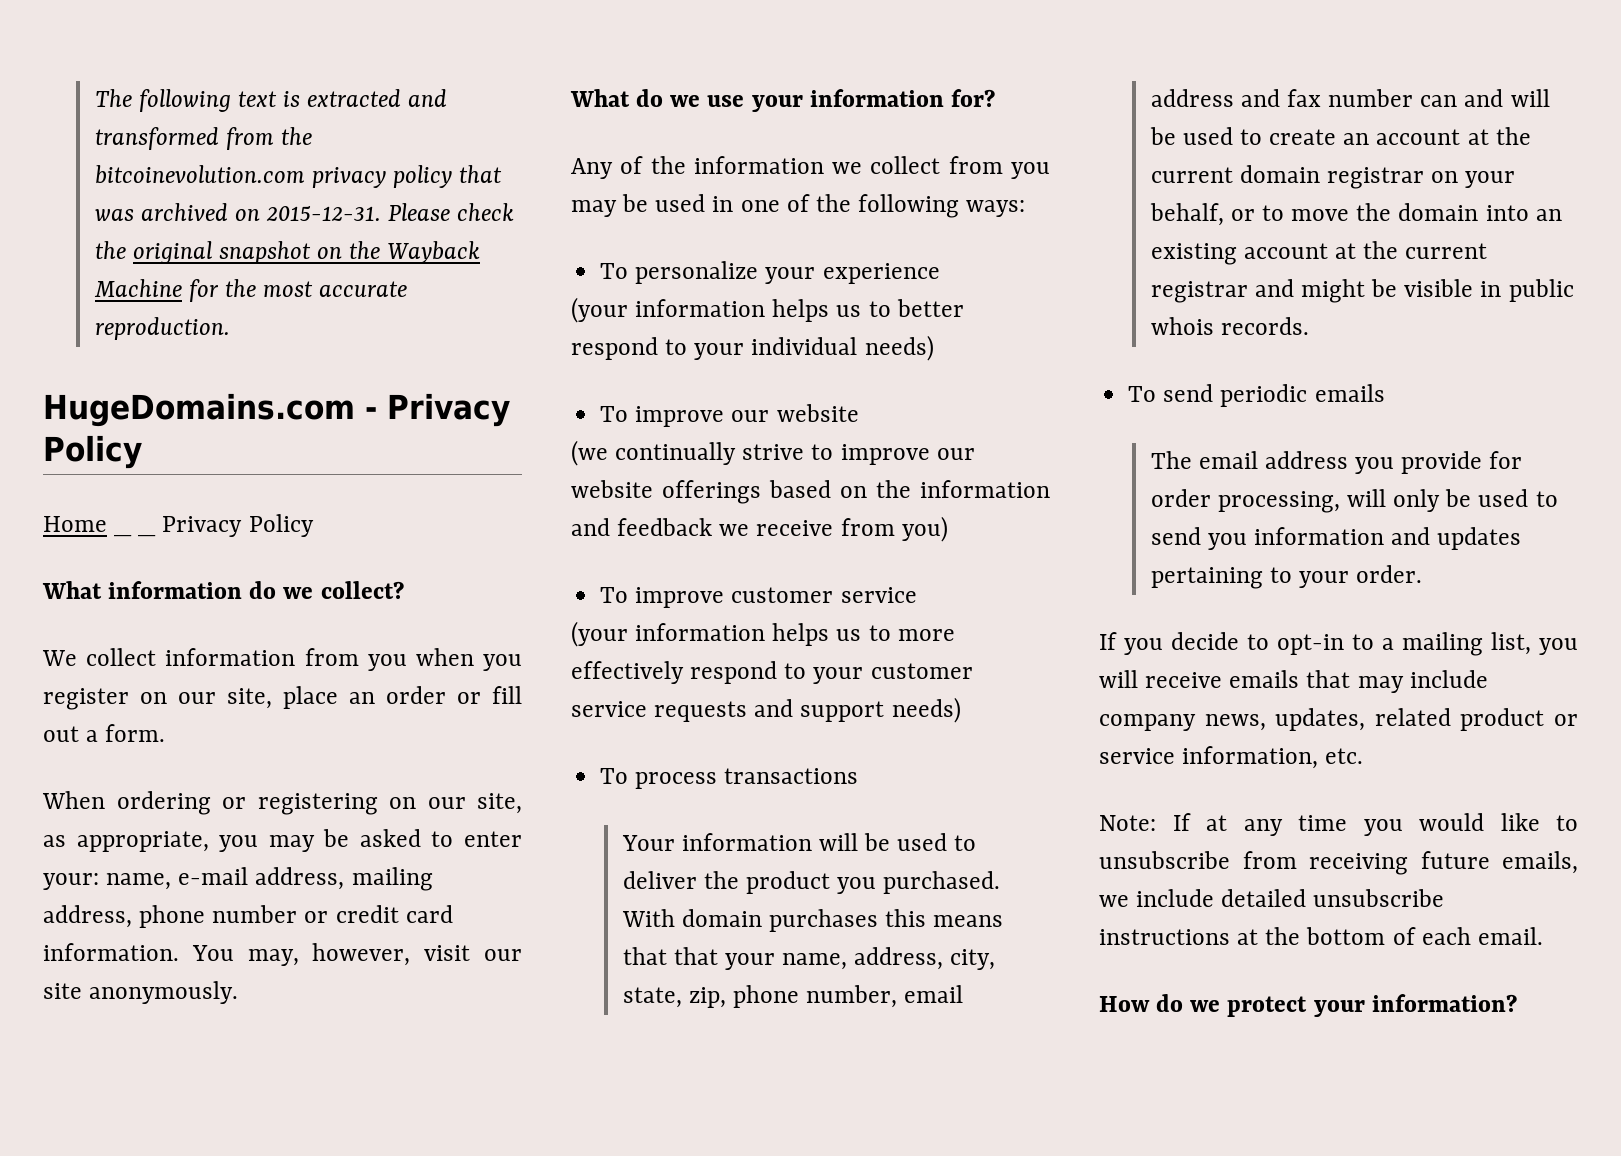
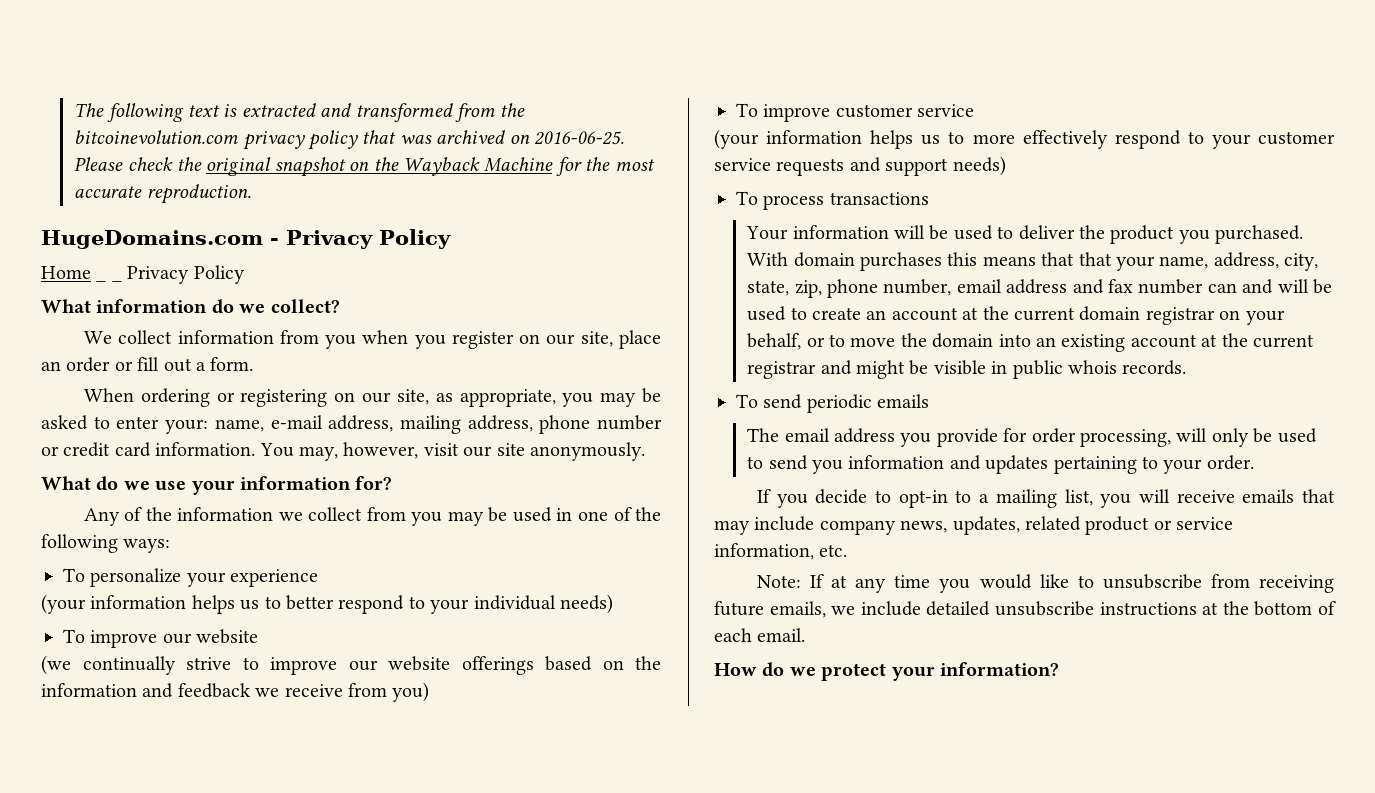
- The following text is extracted and transformed from the bitcoinevolution.com privacy policy that was archived on 2015-12-31.
+ The following text is extracted and transformed from the bitcoinevolution.com privacy policy that was archived on 2016-06-25.

